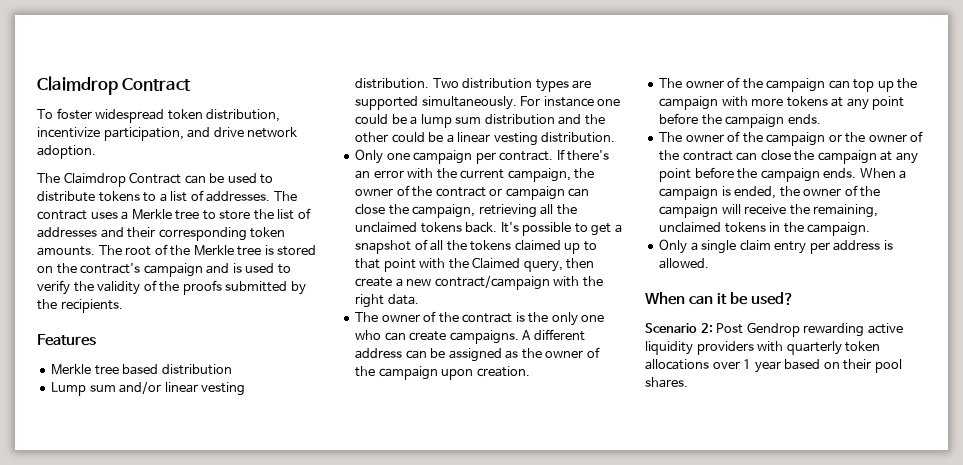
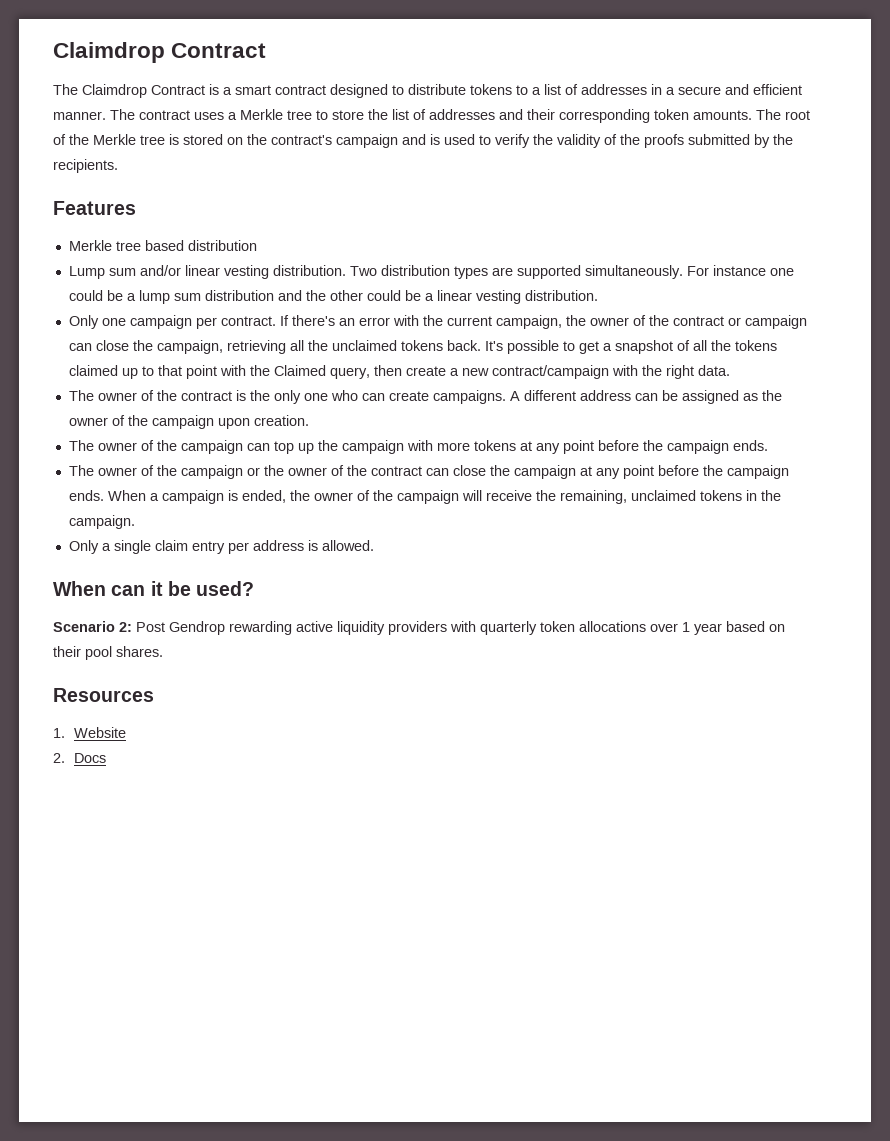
- To foster widespread token distribution, incentivize participation, and drive network adoption.
- The Claimdrop Contract can be used to distribute tokens to a list of addresses.
+ The Claimdrop Contract is a smart contract designed to distribute tokens to a list of addresses in a secure and efficient manner.
+ Resources
+ 1. Website
+ 2. Docs

